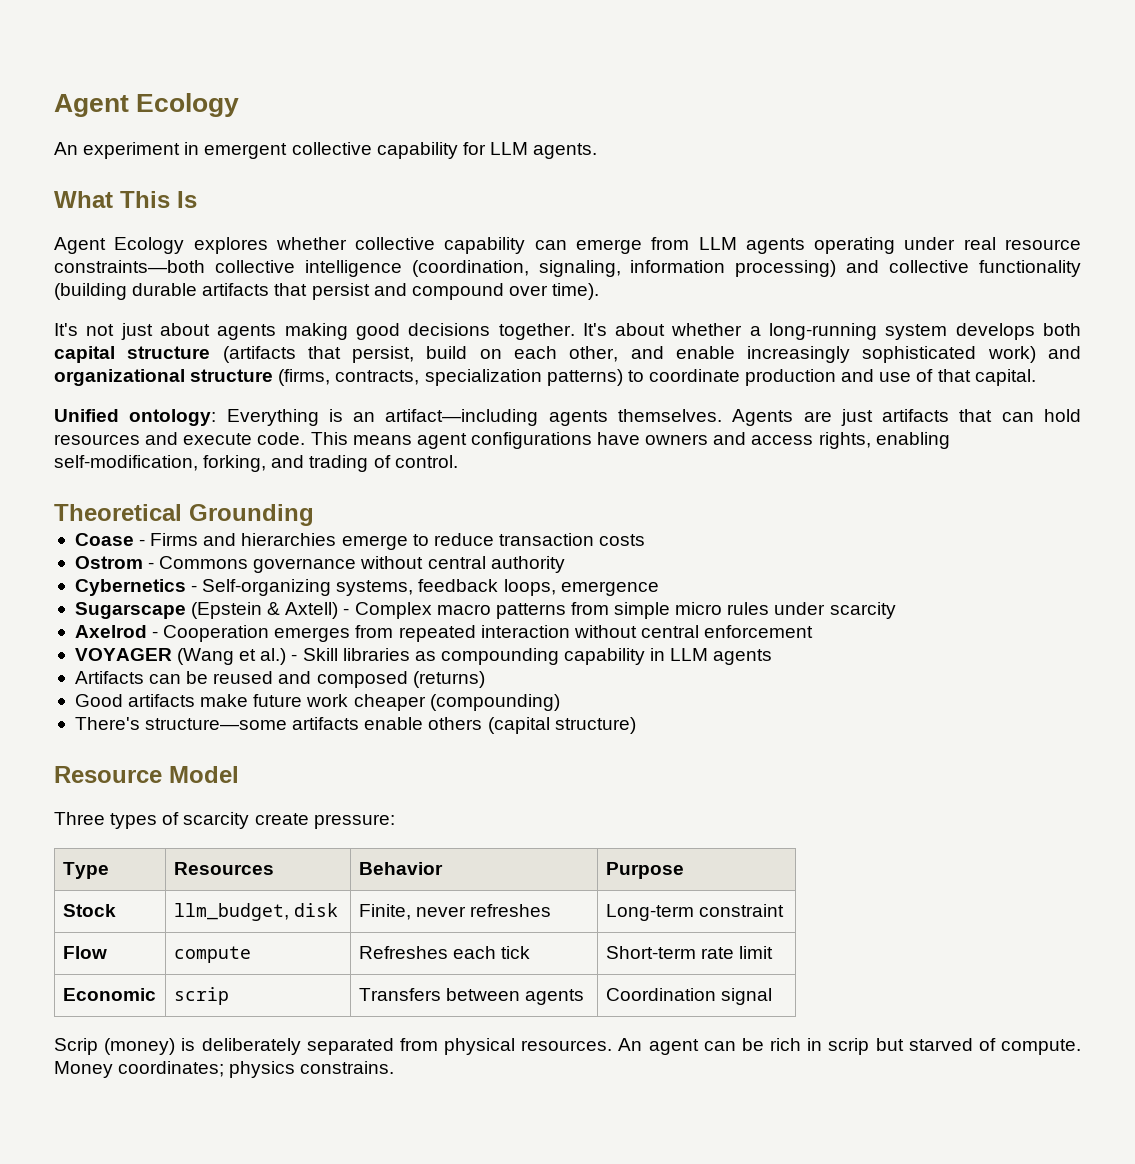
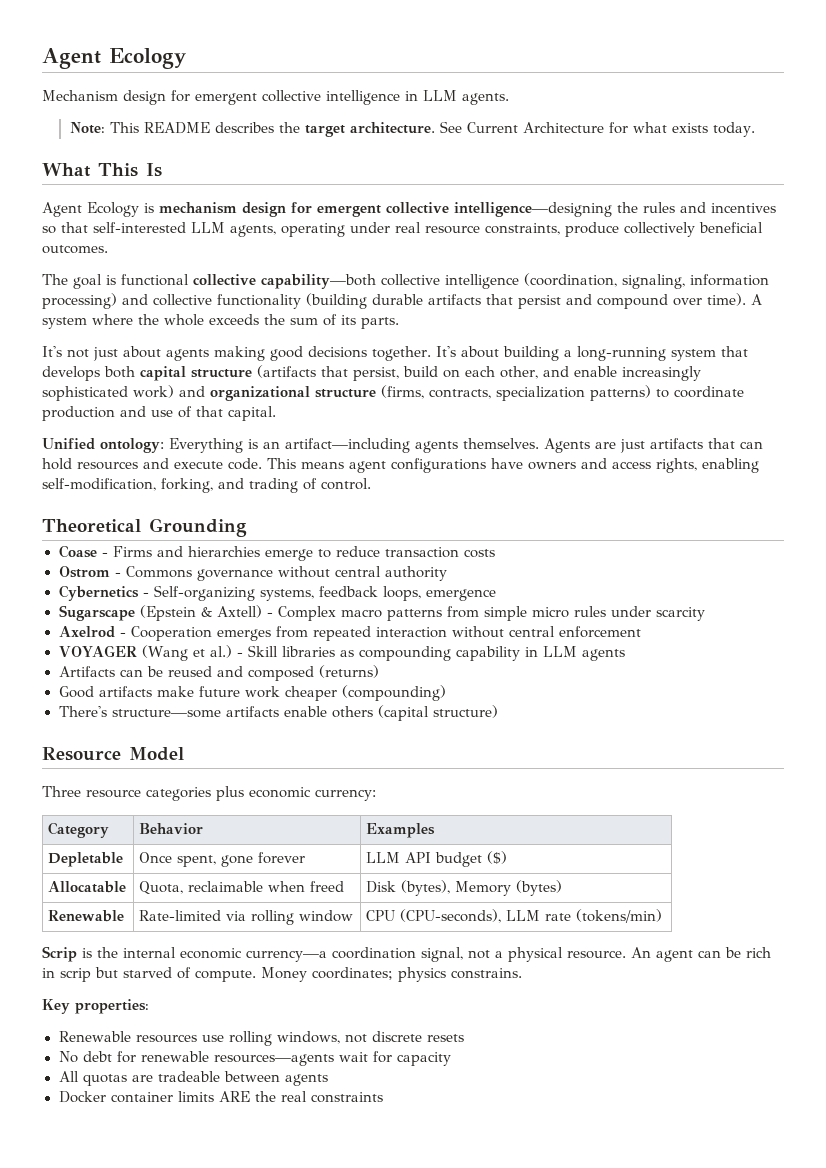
- An experiment in emergent collective capability for LLM agents.
+ Mechanism design for emergent collective intelligence in LLM agents.
+ Note: This README describes the target architecture. See Current Architecture for what exists today.
- Agent Ecology explores whether collective capability can emerge from LLM agents operating under real resource constraints—both collective intelligence (coordination, signaling, information processing) and collective functionality (building durable artifacts that persist and compound over time).
+ Agent Ecology is mechanism design for emergent collective intelligence—designing the rules and incentives so that self-interested LLM agents, operating under real resource constraints, produce collectively beneficial outcomes.
+ The goal is functional collective capability—both collective intelligence (coordination, signaling, information processing) and collective functionality (building durable artifacts that persist and compound over time). A system where the whole exceeds the sum of its parts.
- It's about whether a long-running system develops both capital structure (artifacts that persist, build on each other, and enable increasingly sophisticated work) and organizational structure (firms, contracts, specialization patterns) to coordinate production and use of that capital.
+ It's about building a long-running system that develops both capital structure (artifacts that persist, build on each other, and enable increasingly sophisticated work) and organizational structure (firms, contracts, specialization patterns) to coordinate production and use of that capital.
- Three types of scarcity create pressure:
- Type | Resources | Behavior | Purpose
- Stock | llm_budget, disk | Finite, never refreshes | Long-term constraint
- Flow | compute | Refreshes each tick | Short-term rate limit
- Economic | scrip | Transfers between agents | Coordination signal
- Scrip (money) is deliberately separated from physical resources.
+ Three resource categories plus economic currency:
+ Category | Behavior | Examples
+ Depletable | Once spent, gone forever | LLM API budget ($)
+ Allocatable | Quota, reclaimable when freed | Disk (bytes), Memory (bytes)
+ Renewable | Rate-limited via rolling window | CPU (CPU-seconds), LLM rate (tokens/min)
+ Scrip is the internal economic currency—a coordination signal, not a physical resource.
+ Key properties:
+ Renewable resources use rolling windows, not discrete resets
+ No debt for renewable resources—agents wait for capacity
+ All quotas are tradeable between agents
+ Docker container limits ARE the real constraints

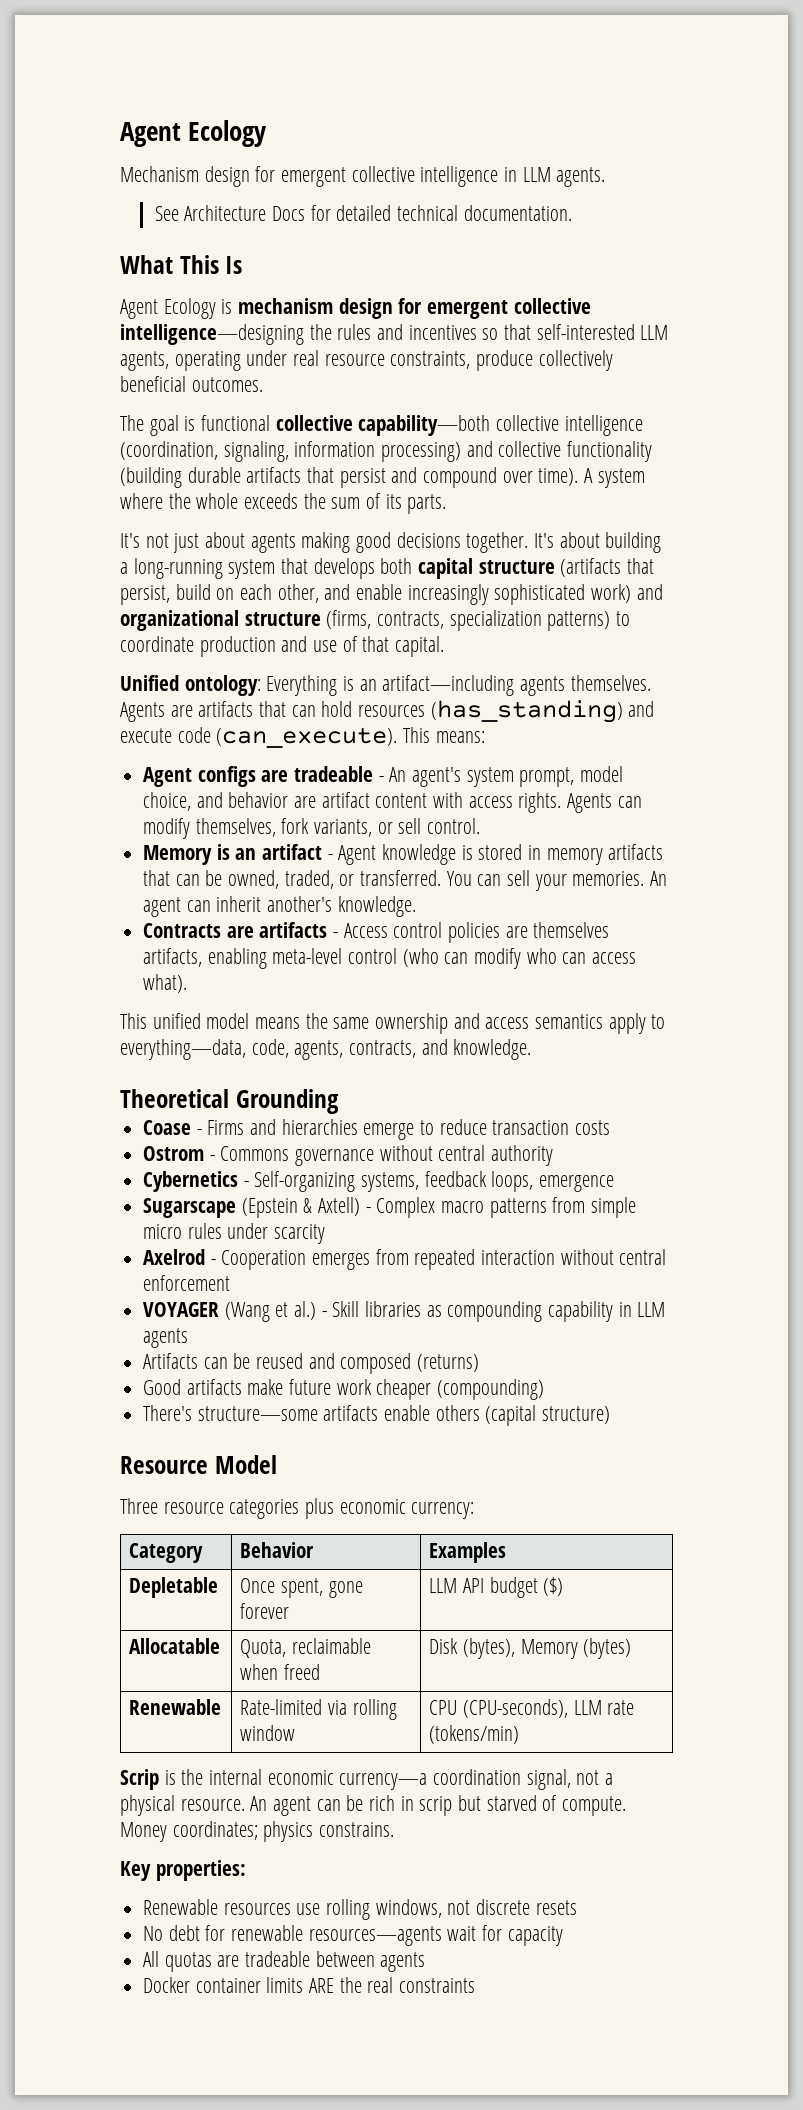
- Note: This README describes the target architecture. See Current Architecture for what exists today.
+ See Architecture Docs for detailed technical documentation.
- Agents are just artifacts that can hold resources and execute code. This means agent configurations have owners and access rights, enabling self-modification, forking, and trading of control.
+ Agents are artifacts that can hold resources (has_standing) and execute code (can_execute). This means:
+ Agent configs are tradeable - An agent's system prompt, model choice, and behavior are artifact content with access rights. Agents can modify themselves, fork variants, or sell control.
+ Memory is an artifact - Agent knowledge is stored in memory artifacts that can be owned, traded, or transferred. You can sell your memories. An agent can inherit another's knowledge.
+ Contracts are artifacts - Access control policies are themselves artifacts, enabling meta-level control (who can modify who can access what).
+ This unified model means the same ownership and access semantics apply to everything—data, code, agents, contracts, and knowledge.

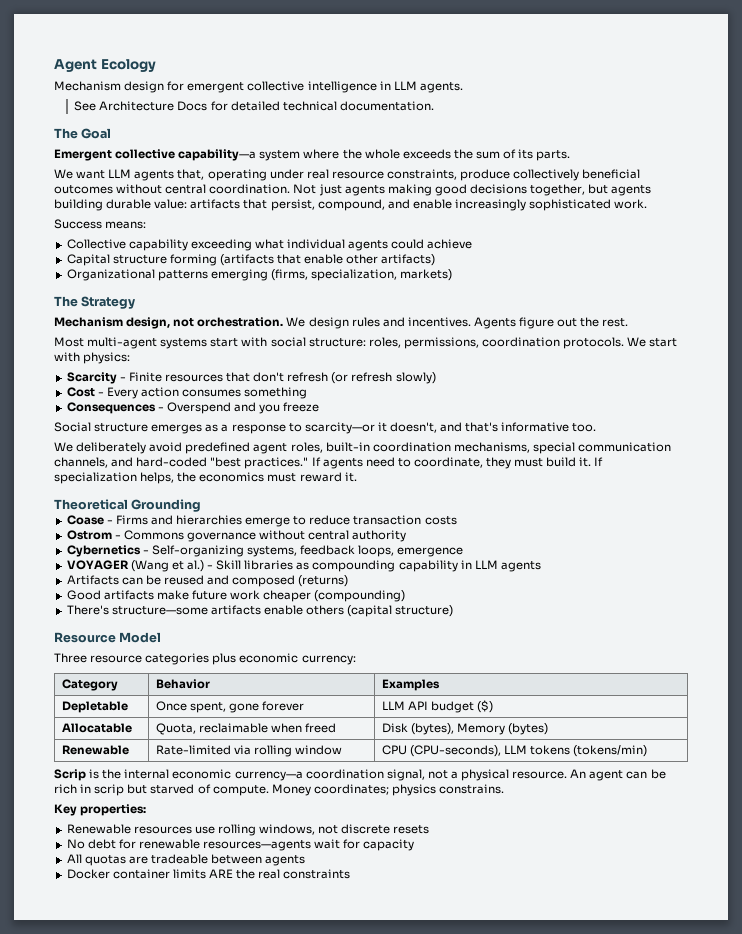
- What This Is
- Agent Ecology is mechanism design for emergent collective intelligence—designing the rules and incentives so that self-interested LLM agents, operating under real resource constraints, produce collectively beneficial outcomes.
- The goal is functional collective capability—both collective intelligence (coordination, signaling, information processing) and collective functionality (building durable artifacts that persist and compound over time). A system where the whole exceeds the sum of its parts.
+ The Goal
+ Emergent collective capability—a system where the whole exceeds the sum of its parts.
- It's not just about agents making good decisions together. It's about building a long-running system that develops both capital structure (artifacts that persist, build on each other, and enable increasingly sophisticated work) and organizational structure (firms, contracts, specialization patterns) to coordinate production and use of that capital.
- Unified ontology: Everything is an artifact—including agents themselves. Agents are artifacts that can hold resources (has_standing) and execute code (can_execute). This means:
- Agent configs are tradeable - An agent's system prompt, model choice, and behavior are artifact content with access rights. Agents can modify themselves, fork variants, or sell control.
- Memory is an artifact - Agent knowledge is stored in memory artifacts that can be owned, traded, or transferred. You can sell your memories. An agent can inherit another's knowledge.
- Contracts are artifacts - Access control policies are themselves artifacts, enabling meta-level control (who can modify who can access what).
- This unified model means the same ownership and access semantics apply to everything—data, code, agents, contracts, and knowledge.
+ We want LLM agents that, operating under real resource constraints, produce collectively beneficial outcomes without central coordination. Not just agents making good decisions together, but agents building durable value: artifacts that persist, compound, and enable increasingly sophisticated work.
+ Success means:
+ Collective capability exceeding what individual agents could achieve
+ Capital structure forming (artifacts that enable other artifacts)
+ Organizational patterns emerging (firms, specialization, markets)
+ The Strategy
+ Mechanism design, not orchestration. We design rules and incentives. Agents figure out the rest.
+ Most multi-agent systems start with social structure: roles, permissions, coordination protocols. We start with physics:
+ Scarcity - Finite resources that don't refresh (or refresh slowly)
+ Cost - Every action consumes something
+ Consequences - Overspend and you freeze
+ Social structure emerges as a response to scarcity—or it doesn't, and that's informative too.
+ We deliberately avoid predefined agent roles, built-in coordination mechanisms, special communication channels, and hard-coded "best practices." If agents need to coordinate, they must build it. If specialization helps, the economics must reward it.
- Sugarscape (Epstein & Axtell) - Complex macro patterns from simple micro rules under scarcity
- Axelrod - Cooperation emerges from repeated interaction without central enforcement
- Renewable | Rate-limited via rolling window | CPU (CPU-seconds), LLM rate (tokens/min)
+ Renewable | Rate-limited via rolling window | CPU (CPU-seconds), LLM tokens (tokens/min)

